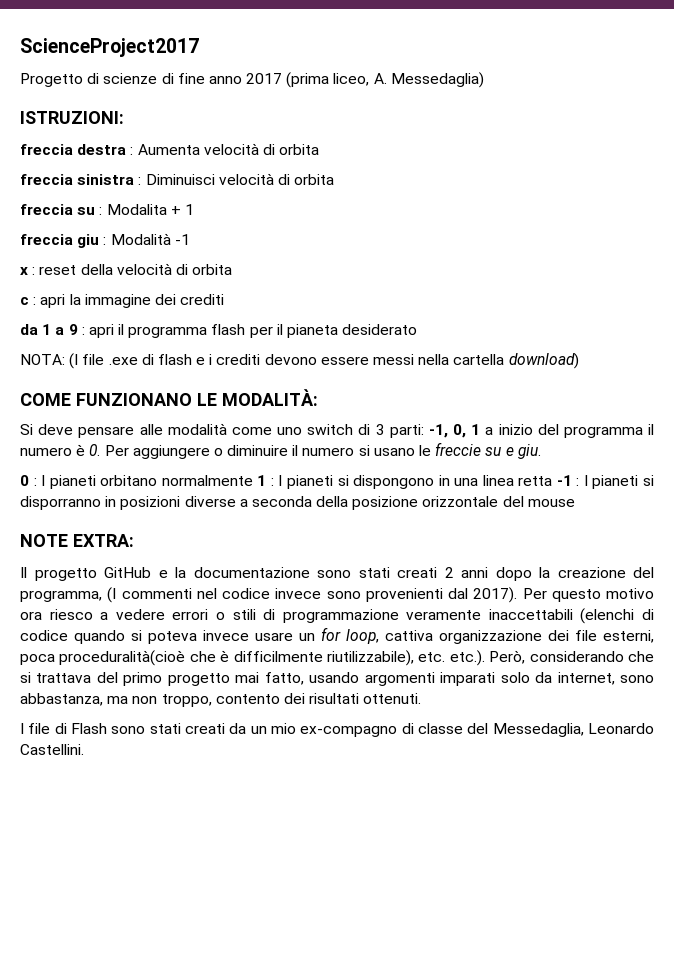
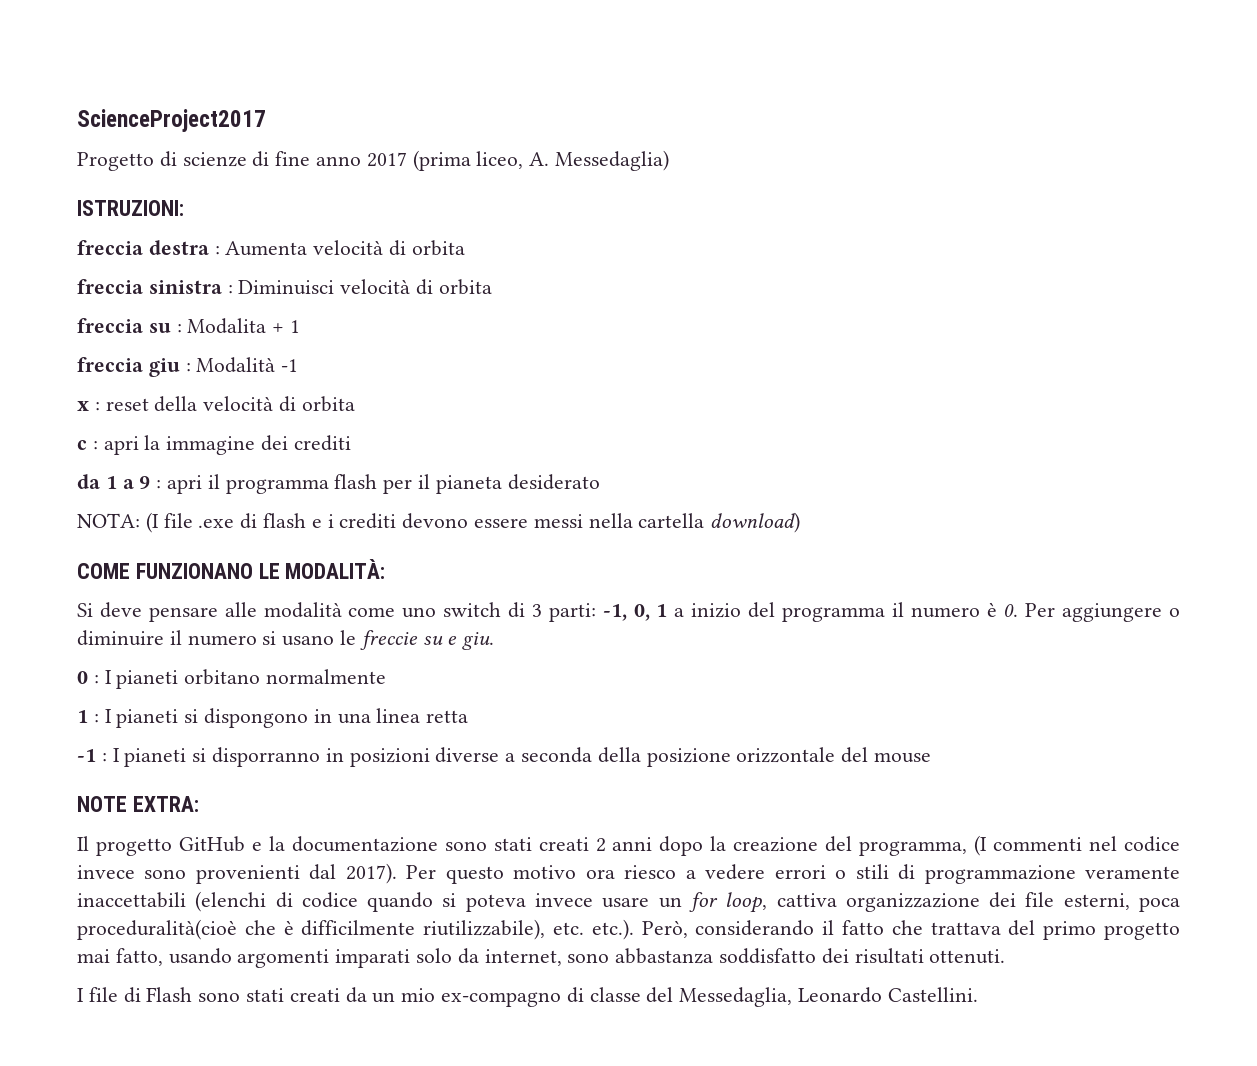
- 0 : I pianeti orbitano normalmente 1 : I pianeti si dispongono in una linea retta -1 : I pianeti si disporranno in posizioni diverse a seconda della posizione orizzontale del mouse
+ 0 : I pianeti orbitano normalmente
+ 1 : I pianeti si dispongono in una linea retta
+ -1 : I pianeti si disporranno in posizioni diverse a seconda della posizione orizzontale del mouse
- Per questo motivo ora riesco a vedere errori o stili di programmazione veramente inaccettabili (elenchi di codice quando si poteva invece usare un for loop, cattiva organizzazione dei file esterni, poca proceduralità(cioè che è difficilmente riutilizzabile), etc. etc.). Però, considerando che si trattava del primo progetto mai fatto, usando argomenti imparati solo da internet, sono abbastanza, ma non troppo, contento dei risultati ottenuti.
+ Per questo motivo ora riesco a vedere errori o stili di programmazione veramente inaccettabili (elenchi di codice quando si poteva invece usare un for loop, cattiva organizzazione dei file esterni, poca proceduralità(cioè che è difficilmente riutilizzabile), etc. etc.). Però, considerando il fatto che trattava del primo progetto mai fatto, usando argomenti imparati solo da internet, sono abbastanza soddisfatto dei risultati ottenuti.

